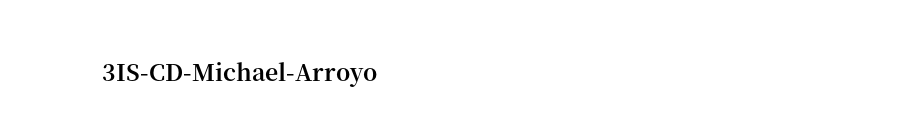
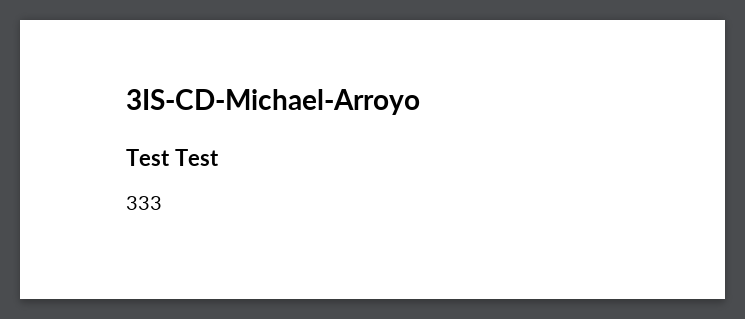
+ Test Test
+ 333

